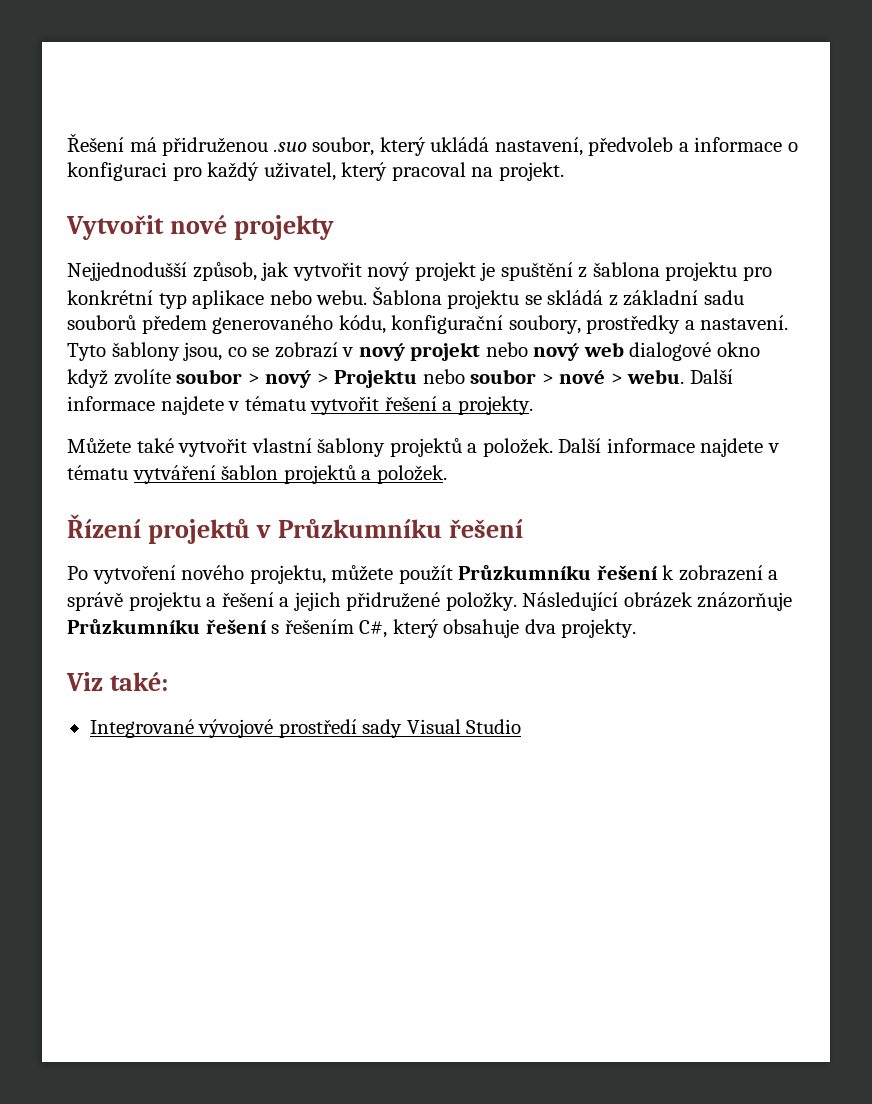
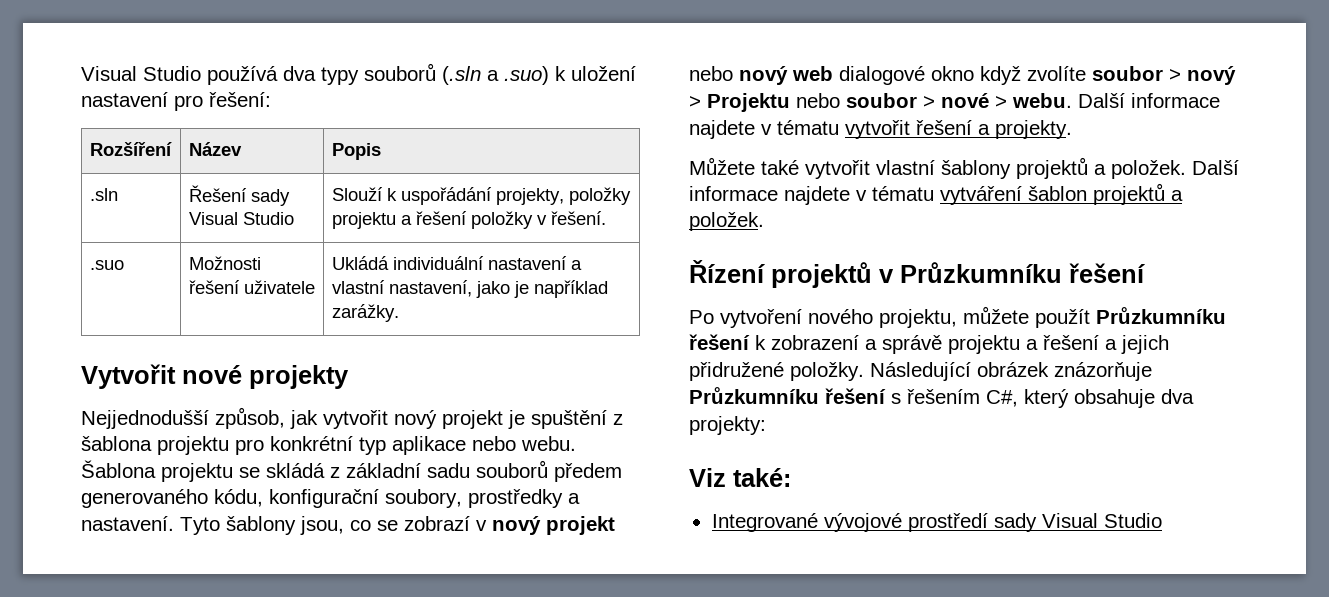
- Řešení má přidruženou .suo soubor, který ukládá nastavení, předvoleb a informace o konfiguraci pro každý uživatel, který pracoval na projekt.
+ Visual Studio používá dva typy souborů (.sln a .suo) k uložení nastavení pro řešení:
+ Rozšíření | Název | Popis
+ .sln | Řešení sady Visual Studio | Slouží k uspořádání projekty, položky projektu a řešení položky v řešení.
+ .suo | Možnosti řešení uživatele | Ukládá individuální nastavení a vlastní nastavení, jako je například zarážky.
- Následující obrázek znázorňuje Průzkumníku řešení s řešením C#, který obsahuje dva projekty.
+ Následující obrázek znázorňuje Průzkumníku řešení s řešením C#, který obsahuje dva projekty:

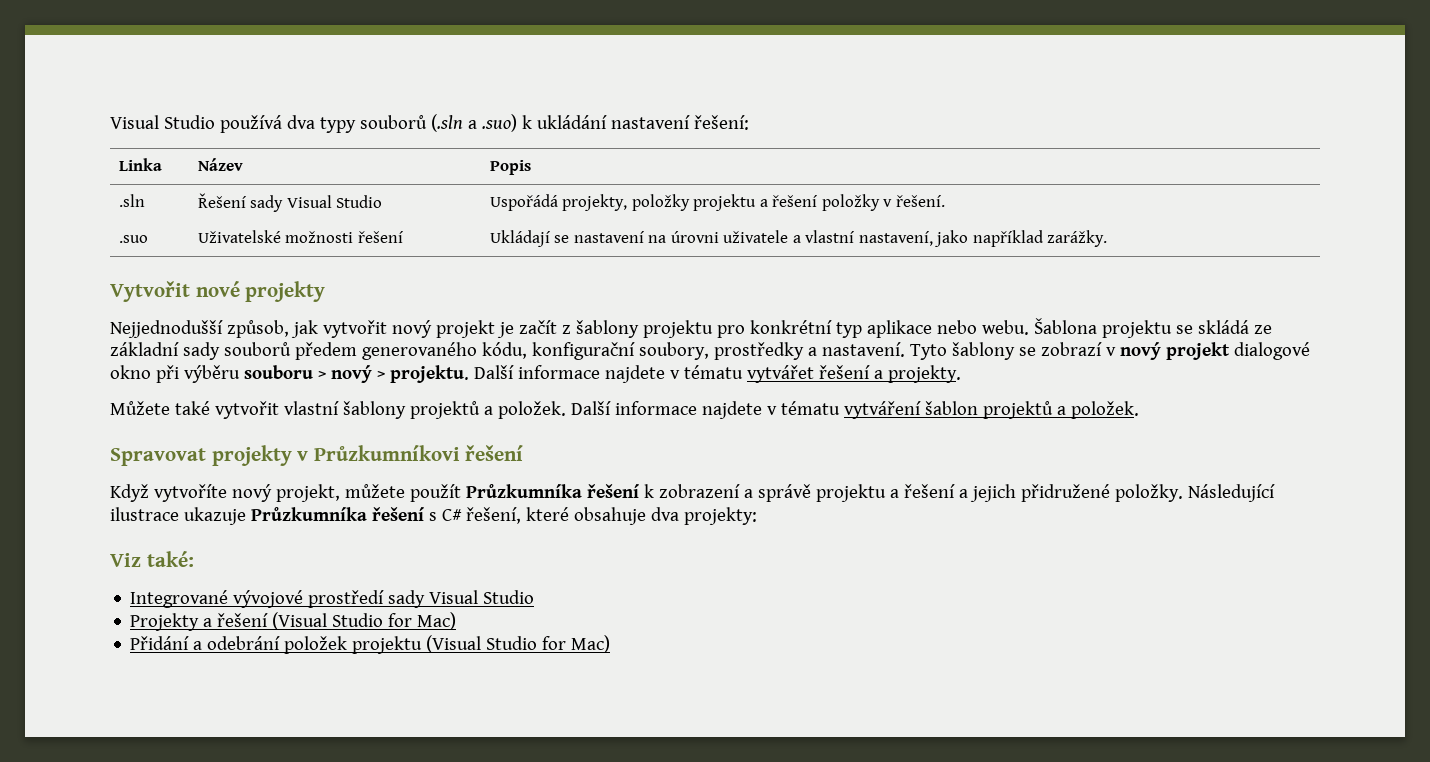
- Visual Studio používá dva typy souborů (.sln a .suo) k uložení nastavení pro řešení:
+ Visual Studio používá dva typy souborů (.sln a .suo) k ukládání nastavení řešení:
- Rozšíření | Název | Popis
+ Linka | Název | Popis
- .sln | Řešení sady Visual Studio | Slouží k uspořádání projekty, položky projektu a řešení položky v řešení.
+ .sln | Řešení sady Visual Studio | Uspořádá projekty, položky projektu a řešení položky v řešení.
- .suo | Možnosti řešení uživatele | Ukládá individuální nastavení a vlastní nastavení, jako je například zarážky.
+ .suo | Uživatelské možnosti řešení | Ukládají se nastavení na úrovni uživatele a vlastní nastavení, jako například zarážky.
- Nejjednodušší způsob, jak vytvořit nový projekt je spuštění z šablona projektu pro konkrétní typ aplikace nebo webu.
+ Nejjednodušší způsob, jak vytvořit nový projekt je začít z šablony projektu pro konkrétní typ aplikace nebo webu.
- Šablona projektu se skládá z základní sadu souborů předem generovaného kódu, konfigurační soubory, prostředky a nastavení.
+ Šablona projektu se skládá ze základní sady souborů předem generovaného kódu, konfigurační soubory, prostředky a nastavení.
- Tyto šablony jsou, co se zobrazí v nový projekt nebo nový web dialogové okno když zvolíte soubor > nový > Projektu nebo soubor > nové > webu. Další informace najdete v tématu vytvořit řešení a projekty.
+ Tyto šablony se zobrazí v nový projekt dialogové okno při výběru souboru > nový > projektu. Další informace najdete v tématu vytvářet řešení a projekty.
- Řízení projektů v Průzkumníku řešení
- Po vytvoření nového projektu, můžete použít Průzkumníku řešení k zobrazení a správě projektu a řešení a jejich přidružené položky.
+ Spravovat projekty v Průzkumníkovi řešení
+ Když vytvoříte nový projekt, můžete použít Průzkumníka řešení k zobrazení a správě projektu a řešení a jejich přidružené položky.
- Následující obrázek znázorňuje Průzkumníku řešení s řešením C#, který obsahuje dva projekty:
+ Následující ilustrace ukazuje Průzkumníka řešení s C# řešení, které obsahuje dva projekty:
+ Projekty a řešení (Visual Studio for Mac)
+ Přidání a odebrání položek projektu (Visual Studio for Mac)

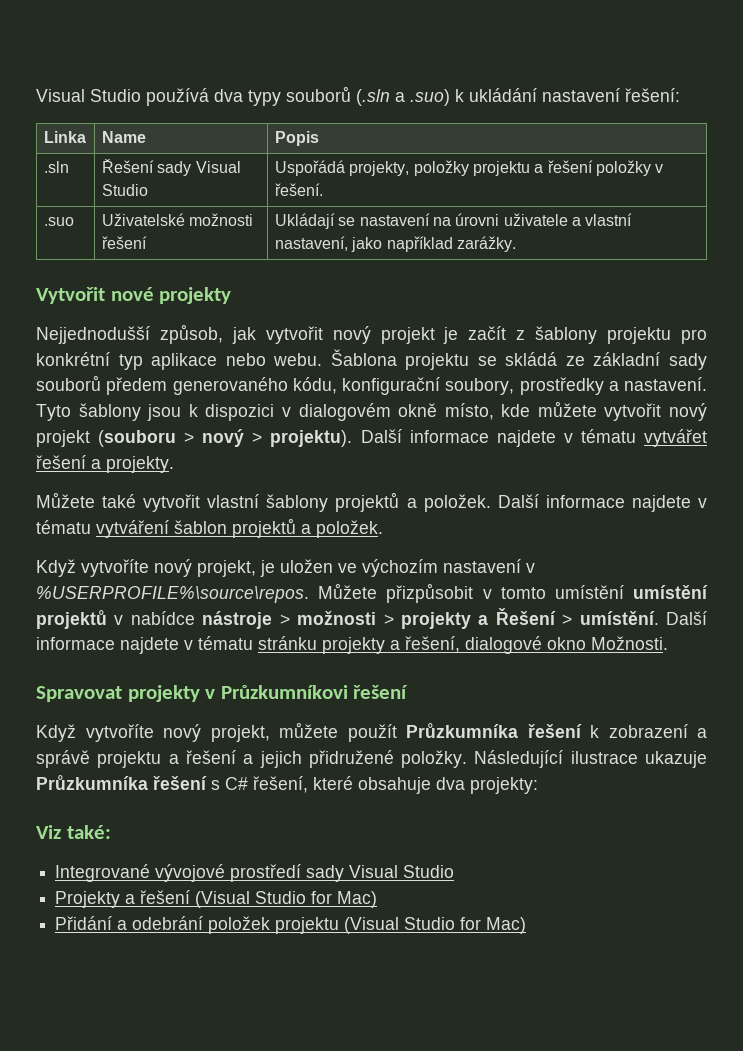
- Linka | Název | Popis
+ Linka | Name | Popis
- Tyto šablony se zobrazí v nový projekt dialogové okno při výběru souboru > nový > projektu.
+ Tyto šablony jsou k dispozici v dialogovém okně místo, kde můžete vytvořit nový projekt (souboru > nový > projektu).
+ Když vytvoříte nový projekt, je uložen ve výchozím nastavení v %USERPROFILE%\source\repos. Můžete přizpůsobit v tomto umístění umístění projektů v nabídce nástroje > možnosti > projekty a Řešení > umístění. Další informace najdete v tématu stránku projekty a řešení, dialogové okno Možnosti.

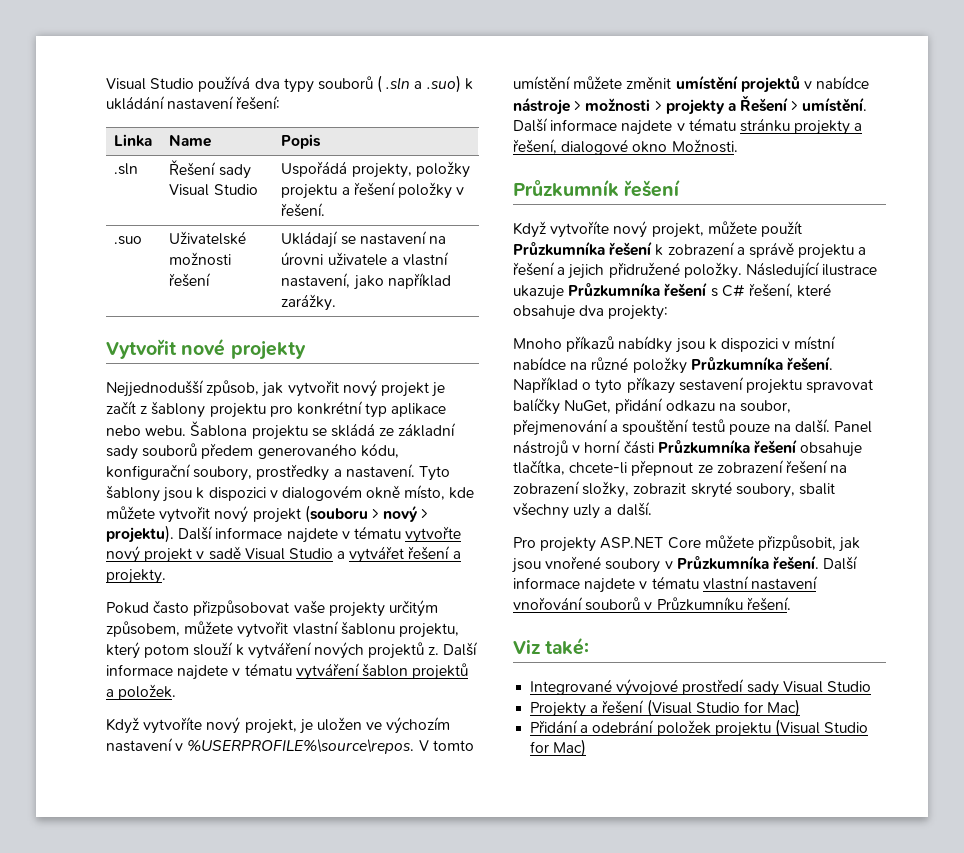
- Visual Studio používá dva typy souborů (.sln a .suo) k ukládání nastavení řešení:
+ Visual Studio používá dva typy souborů ( .sln a .suo) k ukládání nastavení řešení:
- Další informace najdete v tématu vytvářet řešení a projekty.
- Můžete také vytvořit vlastní šablony projektů a položek.
+ Další informace najdete v tématu vytvořte nový projekt v sadě Visual Studio a vytvářet řešení a projekty.
+ Pokud často přizpůsobovat vaše projekty určitým způsobem, můžete vytvořit vlastní šablonu projektu, který potom slouží k vytváření nových projektů z.
- Můžete přizpůsobit v tomto umístění umístění projektů v nabídce nástroje > možnosti > projekty a Řešení > umístění.
+ V tomto umístění můžete změnit umístění projektů v nabídce nástroje > možnosti > projekty a Řešení > umístění.
- Spravovat projekty v Průzkumníkovi řešení
+ Průzkumník řešení
+ Mnoho příkazů nabídky jsou k dispozici v místní nabídce na různé položky Průzkumníka řešení. Například o tyto příkazy sestavení projektu spravovat balíčky NuGet, přidání odkazu na soubor, přejmenování a spouštění testů pouze na další. Panel nástrojů v horní části Průzkumníka řešení obsahuje tlačítka, chcete-li přepnout ze zobrazení řešení na zobrazení složky, zobrazit skryté soubory, sbalit všechny uzly a další.
+ Pro projekty ASP.NET Core můžete přizpůsobit, jak jsou vnořené soubory v Průzkumníka řešení. Další informace najdete v tématu vlastní nastavení vnořování souborů v Průzkumníku řešení.

